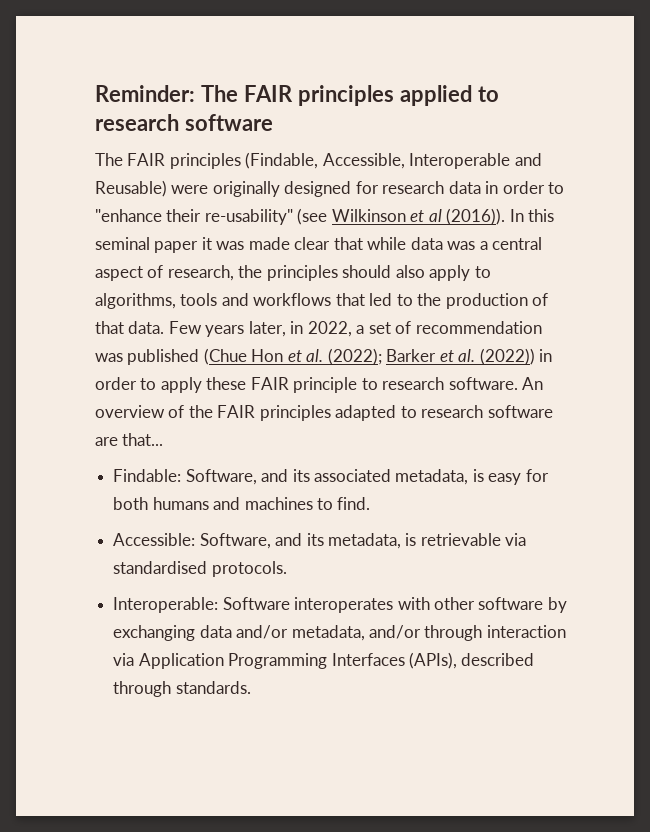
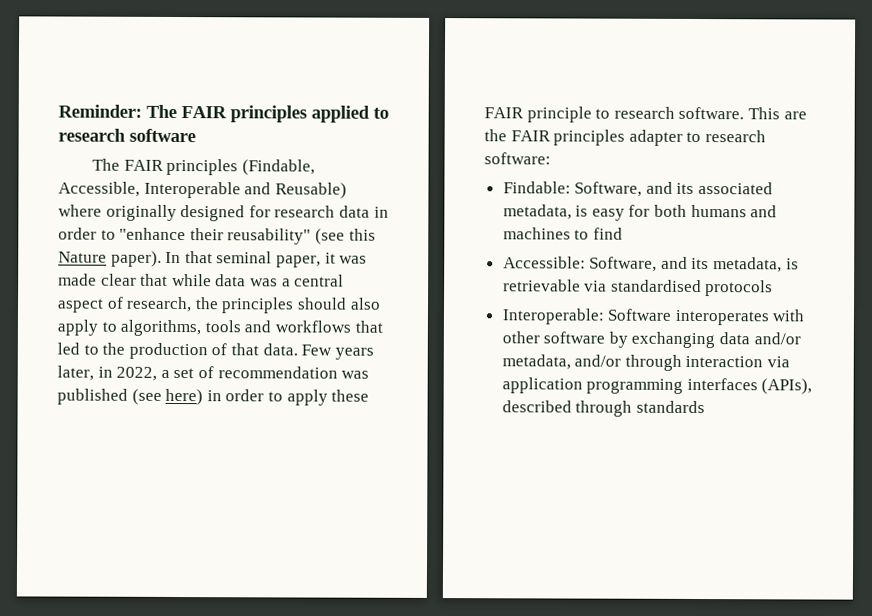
- The FAIR principles (Findable, Accessible, Interoperable and Reusable) were originally designed for research data in order to "enhance their re-usability" (see Wilkinson et al (2016)). In this seminal paper it was made clear that while data was a central aspect of research, the principles should also apply to algorithms, tools and workflows that led to the production of that data.
+ The FAIR principles (Findable, Accessible, Interoperable and Reusable) where originally designed for research data in order to "enhance their reusability" (see this Nature paper). In that seminal paper, it was made clear that while data was a central aspect of research, the principles should also apply to algorithms, tools and workflows that led to the production of that data.
- Few years later, in 2022, a set of recommendation was published (Chue Hon et al. (2022); Barker et al. (2022)) in order to apply these FAIR principle to research software.
+ Few years later, in 2022, a set of recommendation was published (see here) in order to apply these FAIR principle to research software.
- An overview of the FAIR principles adapted to research software are that...
+ This are the FAIR principles adapter to research software:
- Findable: Software, and its associated metadata, is easy for both humans and machines to find.
+ Findable: Software, and its associated metadata, is easy for both humans and machines to find
- Accessible: Software, and its metadata, is retrievable via standardised protocols.
+ Accessible: Software, and its metadata, is retrievable via standardised protocols
- Interoperable: Software interoperates with other software by exchanging data and/or metadata, and/or through interaction via Application Programming Interfaces (APIs), described through standards.
+ Interoperable: Software interoperates with other software by exchanging data and/or metadata, and/or through interaction via application programming interfaces (APIs), described through standards

